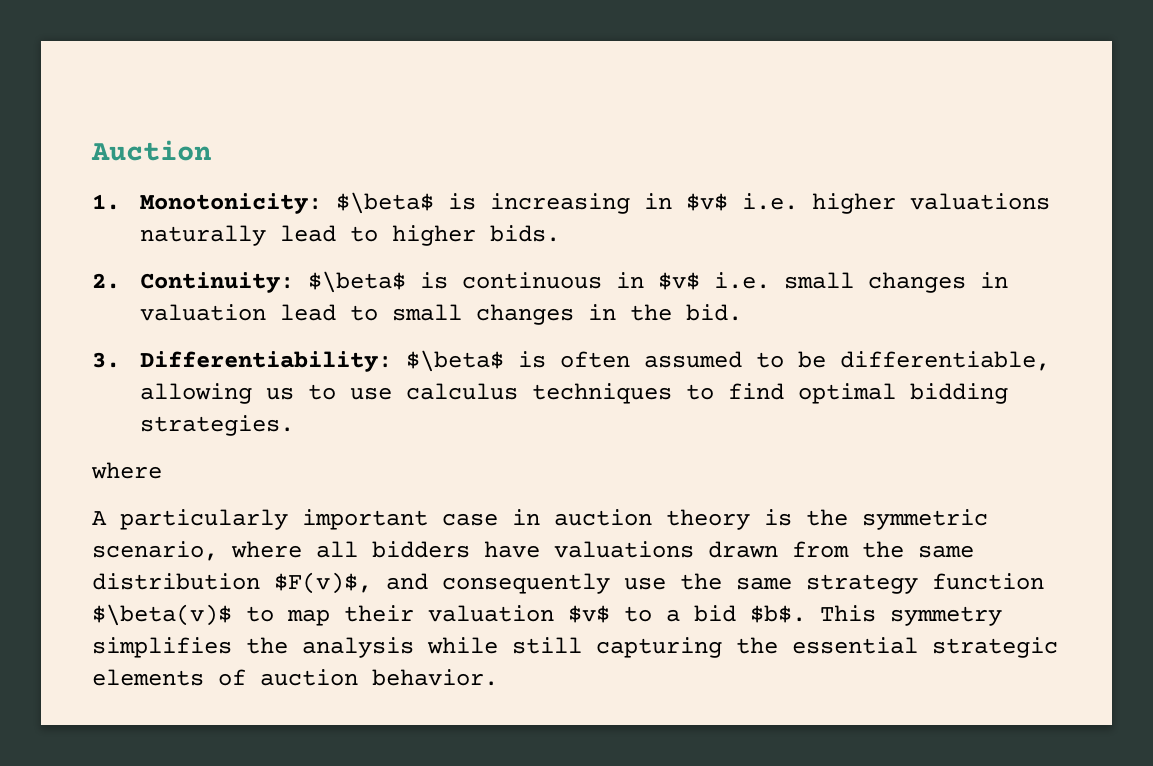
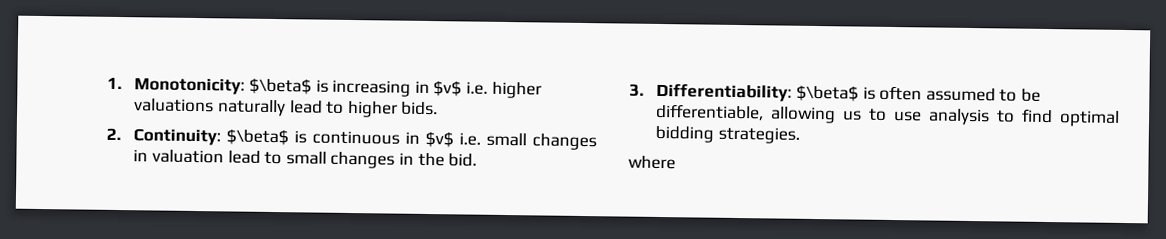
- Auction
- 3. Differentiability: $\beta$ is often assumed to be differentiable, allowing us to use calculus techniques to find optimal bidding strategies.
+ 3. Differentiability: $\beta$ is often assumed to be differentiable, allowing us to use analysis to find optimal bidding strategies.
- A particularly important case in auction theory is the symmetric scenario, where all bidders have valuations drawn from the same distribution $F(v)$, and consequently use the same strategy function $\beta(v)$ to map their valuation $v$ to a bid $b$. This symmetry simplifies the analysis while still capturing the essential strategic elements of auction behavior.

